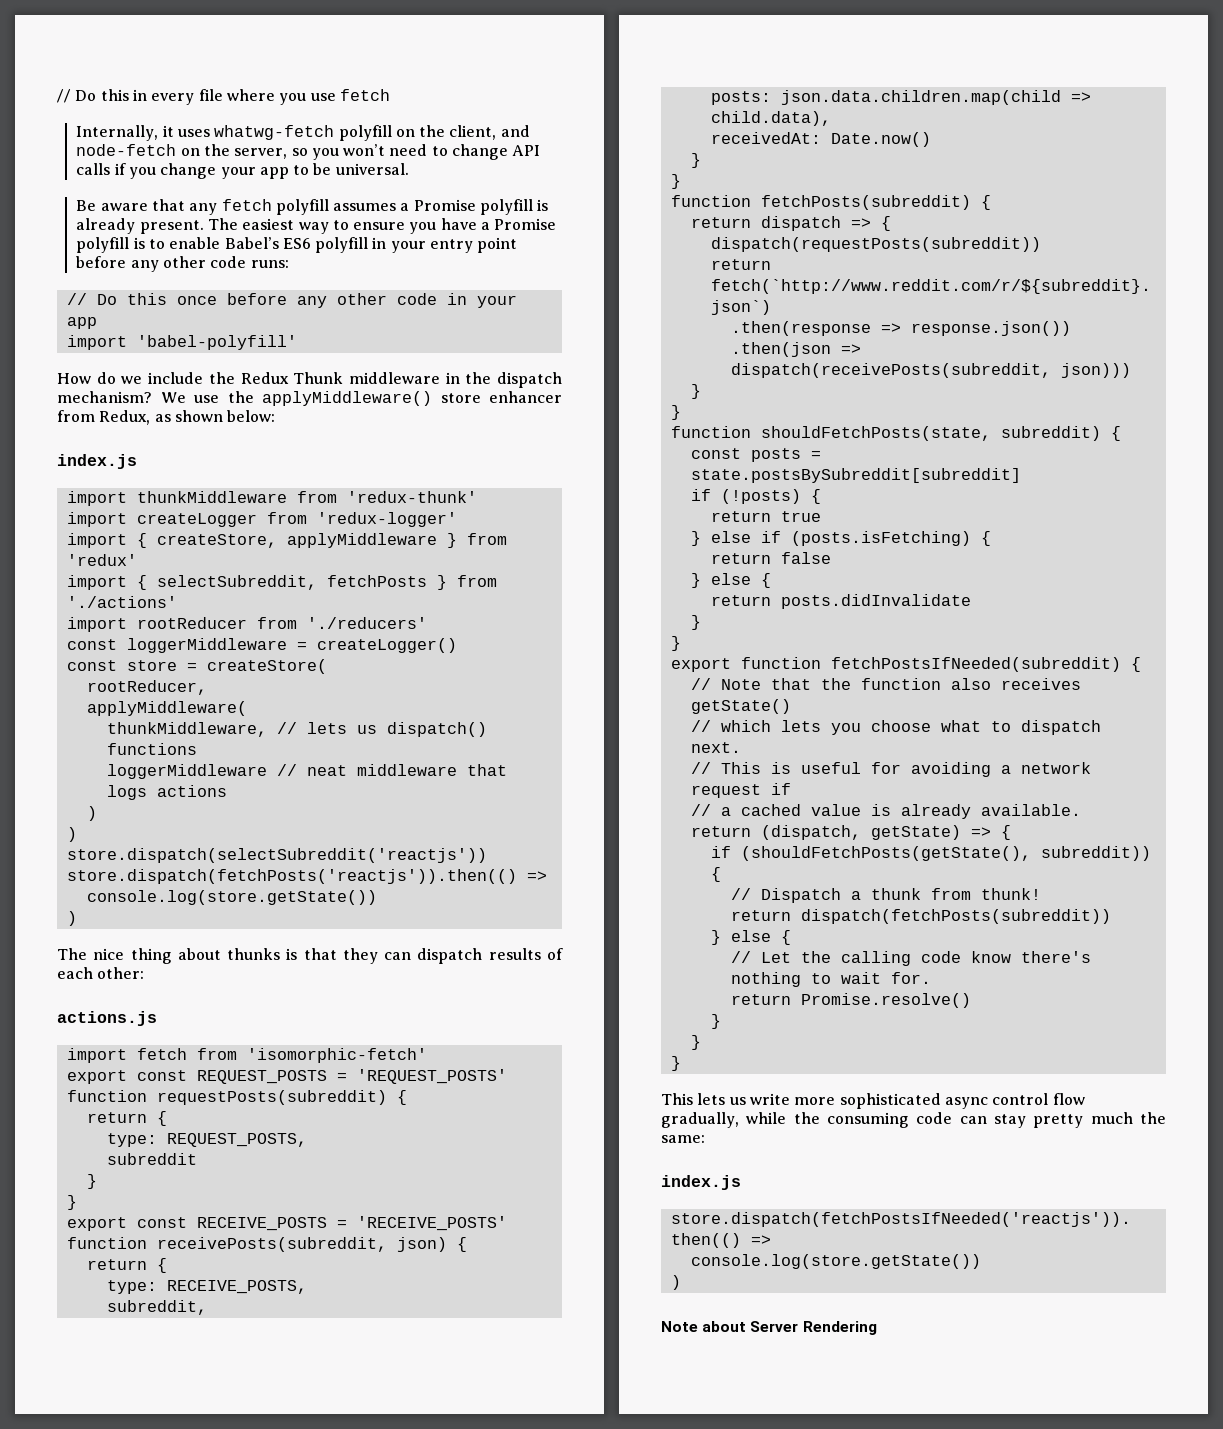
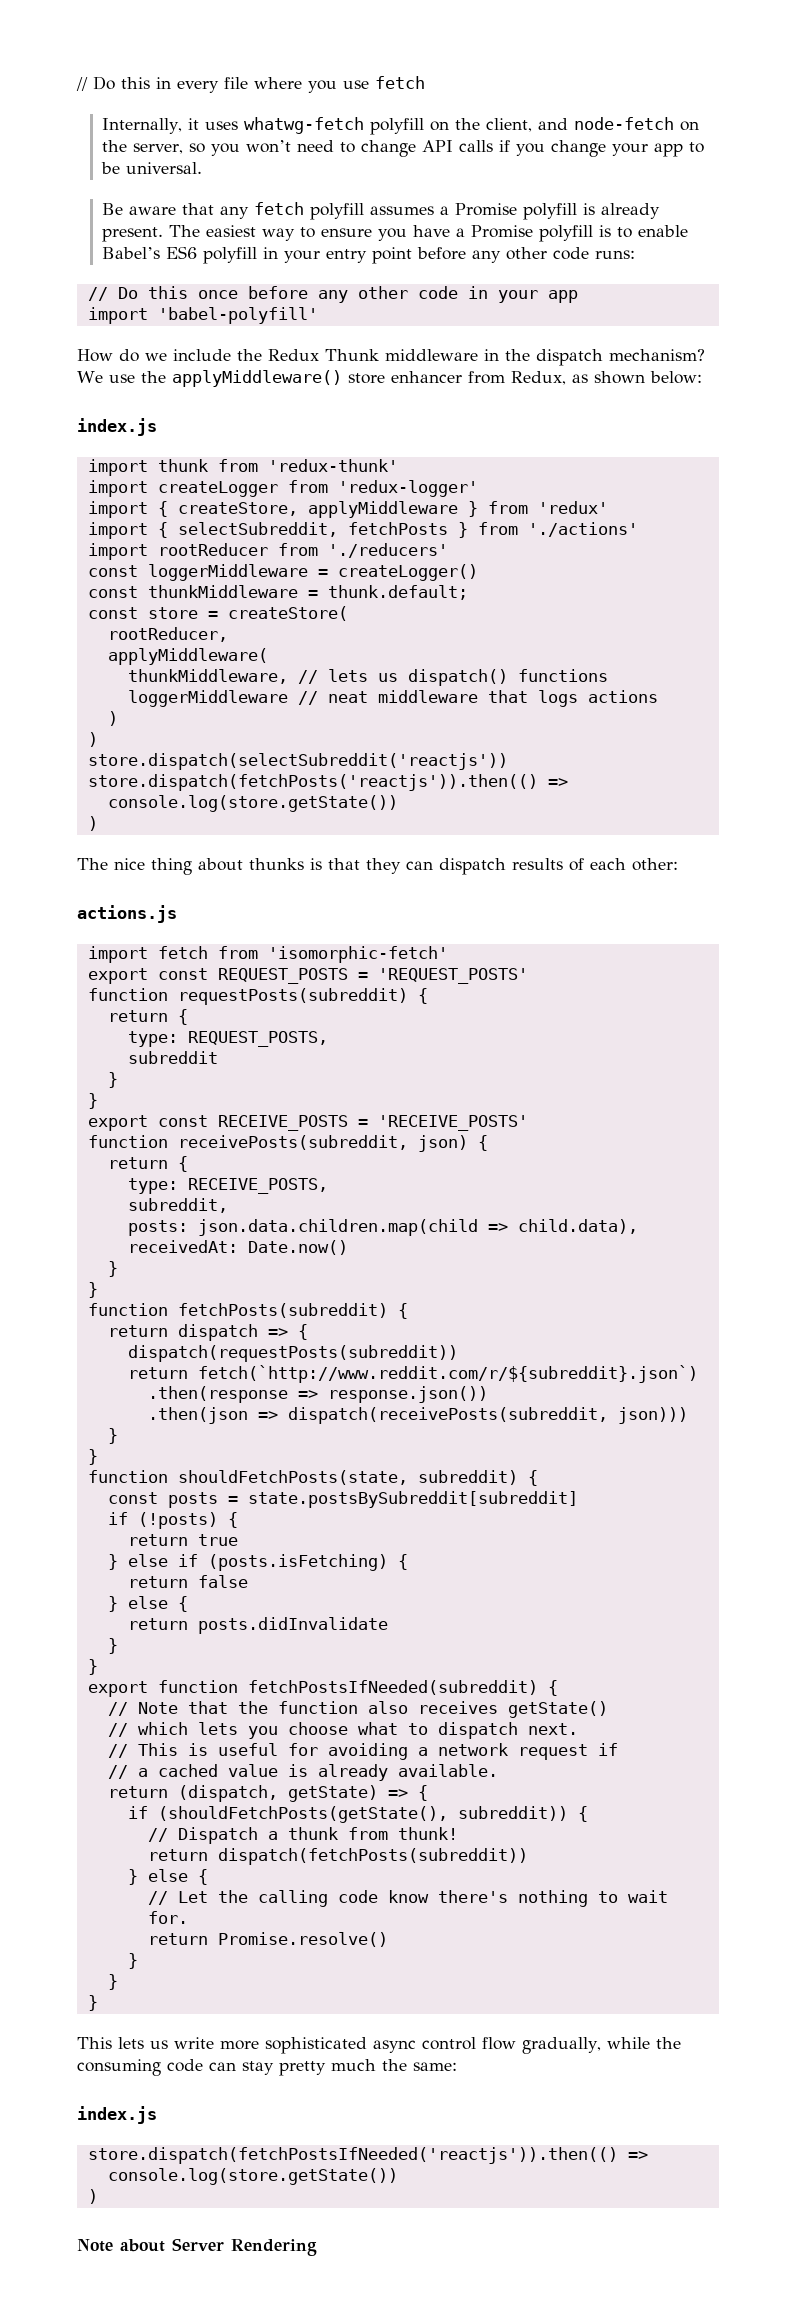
- import thunkMiddleware from 'redux-thunk'
+ import thunk from 'redux-thunk'
+ const thunkMiddleware = thunk.default;

